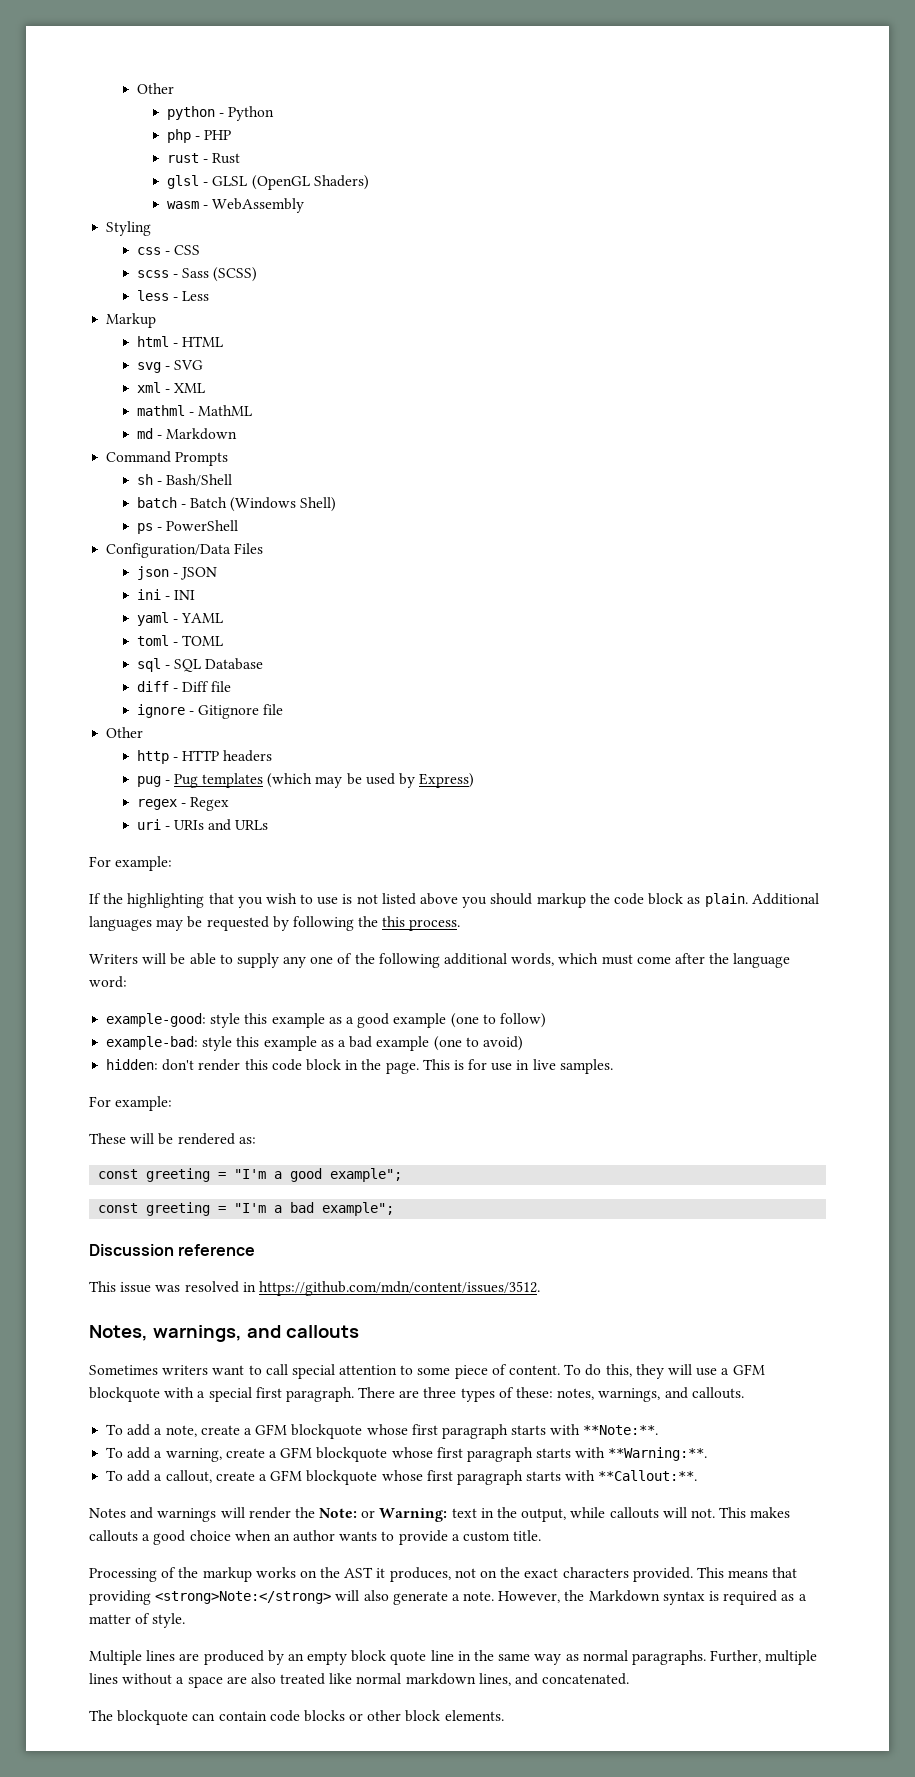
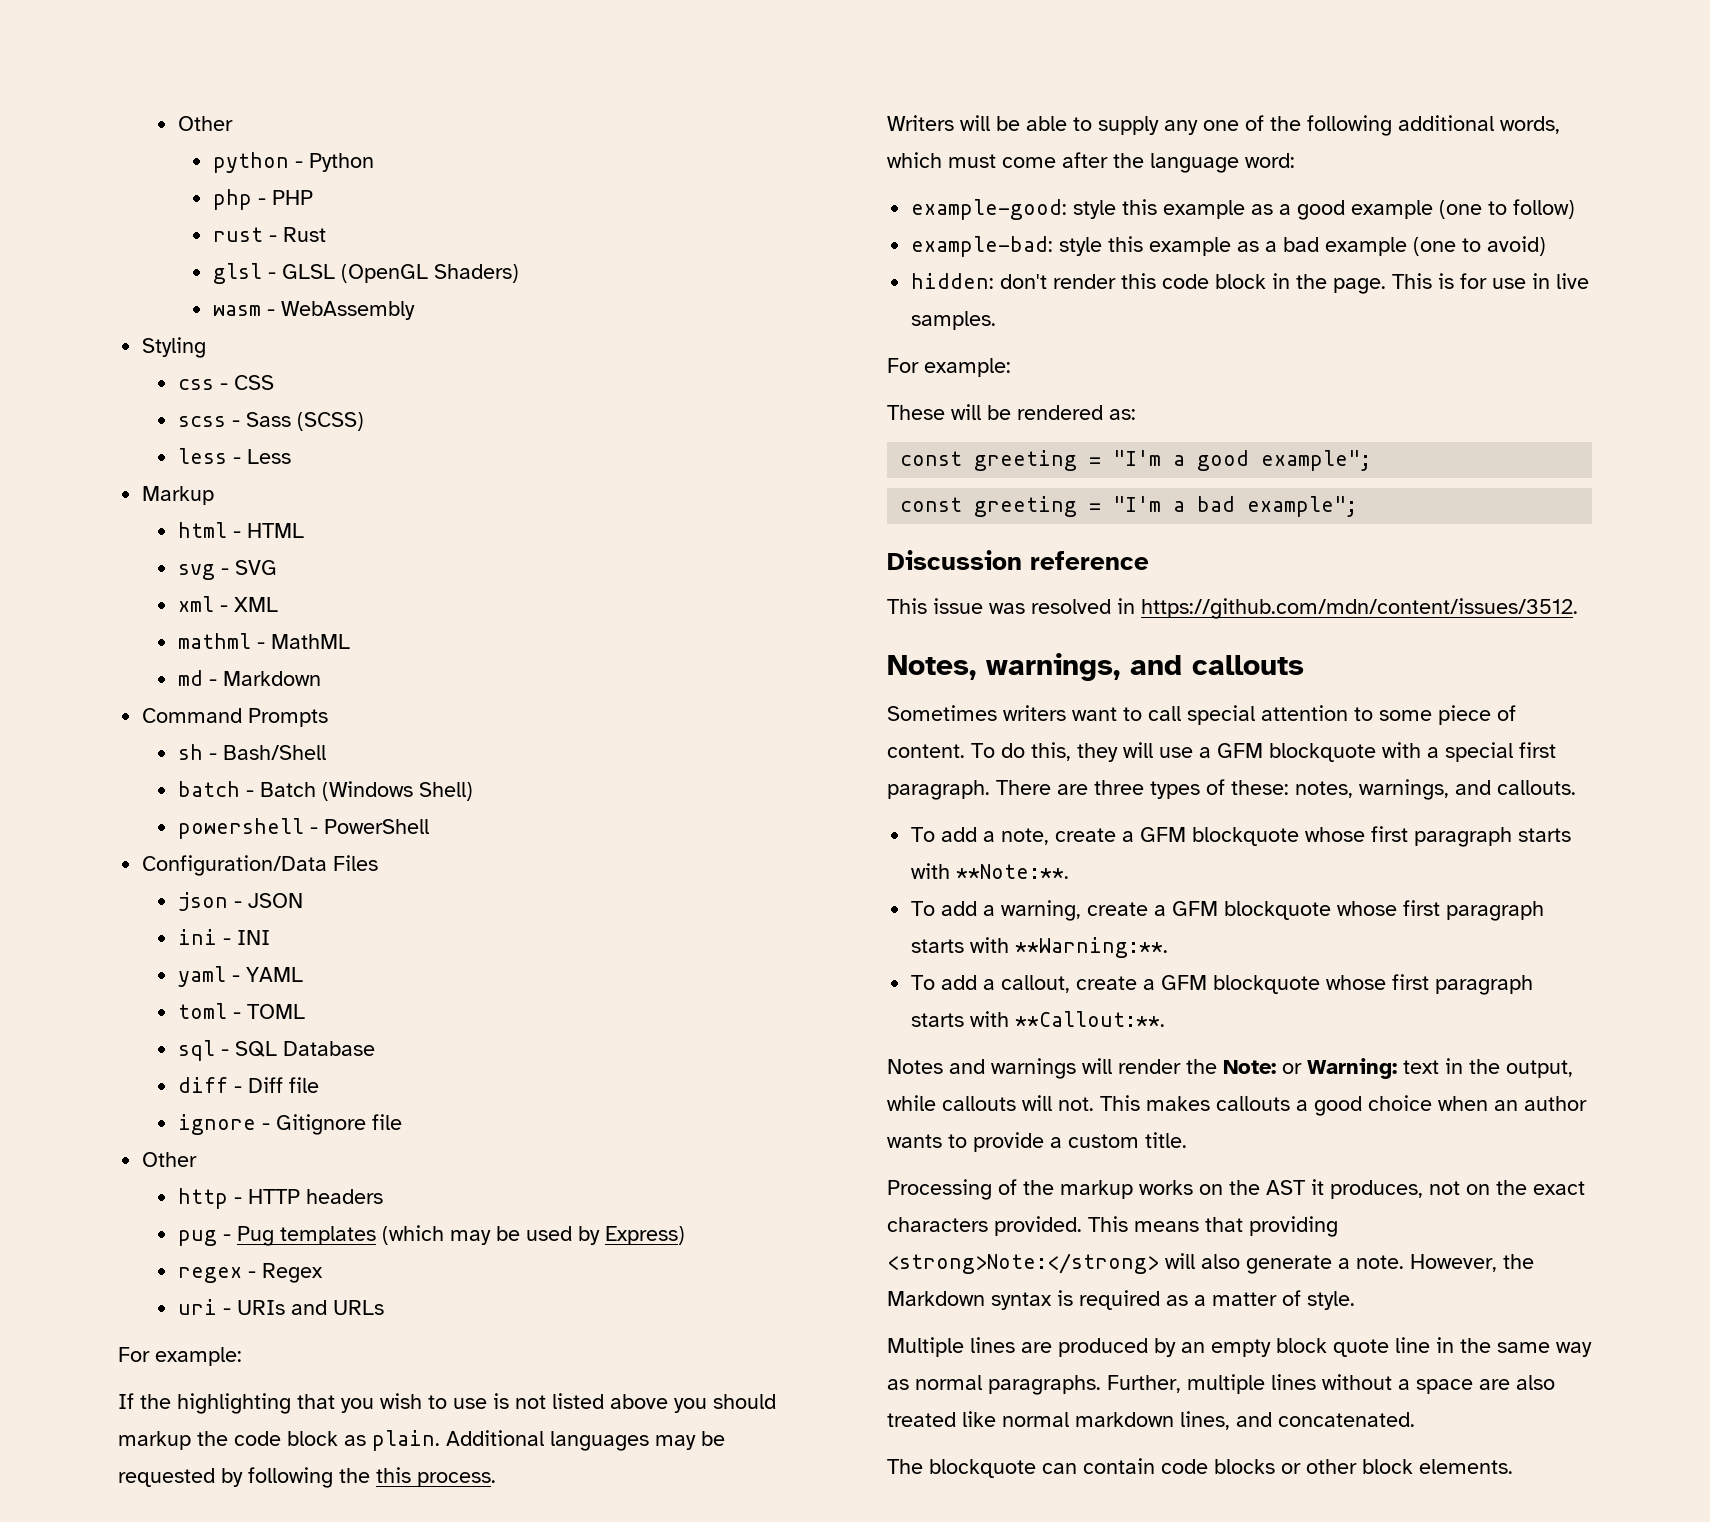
- ps - PowerShell
+ powershell - PowerShell

